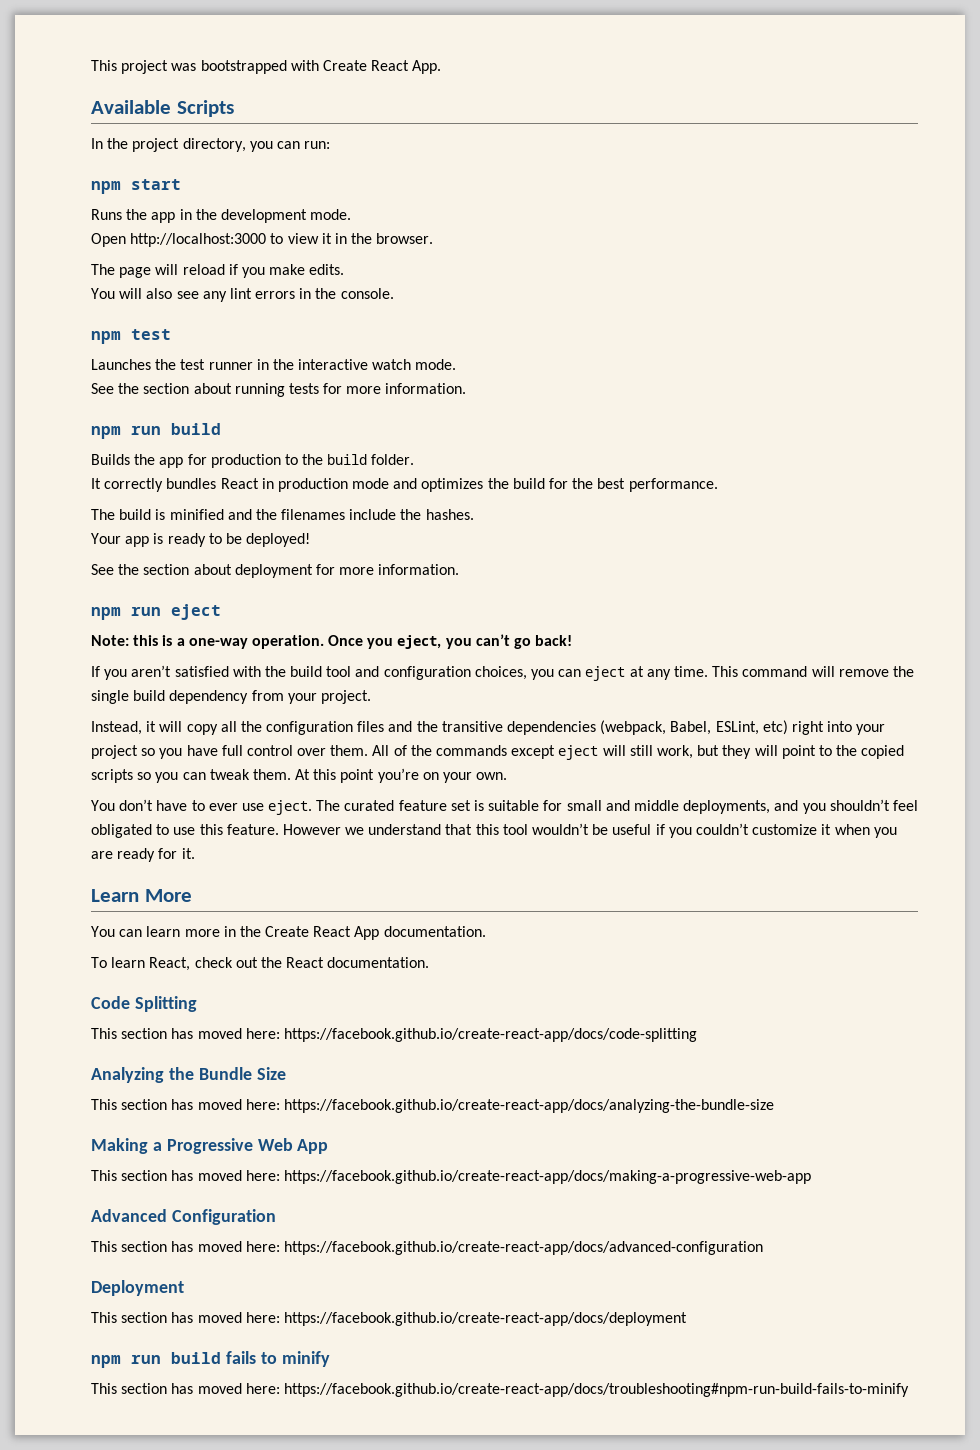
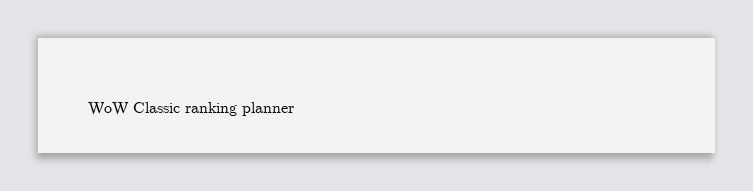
- This project was bootstrapped with Create React App.
- Available Scripts
- In the project directory, you can run:
- npm start
- Runs the app in the development mode.
- Open http://localhost:3000 to view it in the browser.
- The page will reload if you make edits.
- You will also see any lint errors in the console.
- npm test
- Launches the test runner in the interactive watch mode.
- See the section about running tests for more information.
- npm run build
- Builds the app for production to the build folder.
- It correctly bundles React in production mode and optimizes the build for the best performance.
- The build is minified and the filenames include the hashes.
- Your app is ready to be deployed!
- See the section about deployment for more information.
- npm run eject
- Note: this is a one-way operation. Once you eject, you can’t go back!
- If you aren’t satisfied with the build tool and configuration choices, you can eject at any time. This command will remove the single build dependency from your project.
- Instead, it will copy all the configuration files and the transitive dependencies (webpack, Babel, ESLint, etc) right into your project so you have full control over them. All of the commands except eject will still work, but they will point to the copied scripts so you can tweak them. At this point you’re on your own.
- You don’t have to ever use eject. The curated feature set is suitable for small and middle deployments, and you shouldn’t feel obligated to use this feature. However we understand that this tool wouldn’t be useful if you couldn’t customize it when you are ready for it.
- Learn More
- You can learn more in the Create React App documentation.
- To learn React, check out the React documentation.
- Code Splitting
- This section has moved here: https://facebook.github.io/create-react-app/docs/code-splitting
- Analyzing the Bundle Size
- This section has moved here: https://facebook.github.io/create-react-app/docs/analyzing-the-bundle-size
- Making a Progressive Web App
- This section has moved here: https://facebook.github.io/create-react-app/docs/making-a-progressive-web-app
- Advanced Configuration
- This section has moved here: https://facebook.github.io/create-react-app/docs/advanced-configuration
- Deployment
- This section has moved here: https://facebook.github.io/create-react-app/docs/deployment
- npm run build fails to minify
- This section has moved here: https://facebook.github.io/create-react-app/docs/troubleshooting#npm-run-build-fails-to-minify
+ WoW Classic ranking planner

